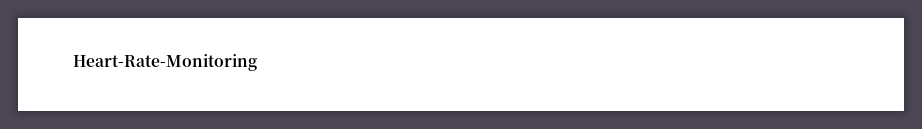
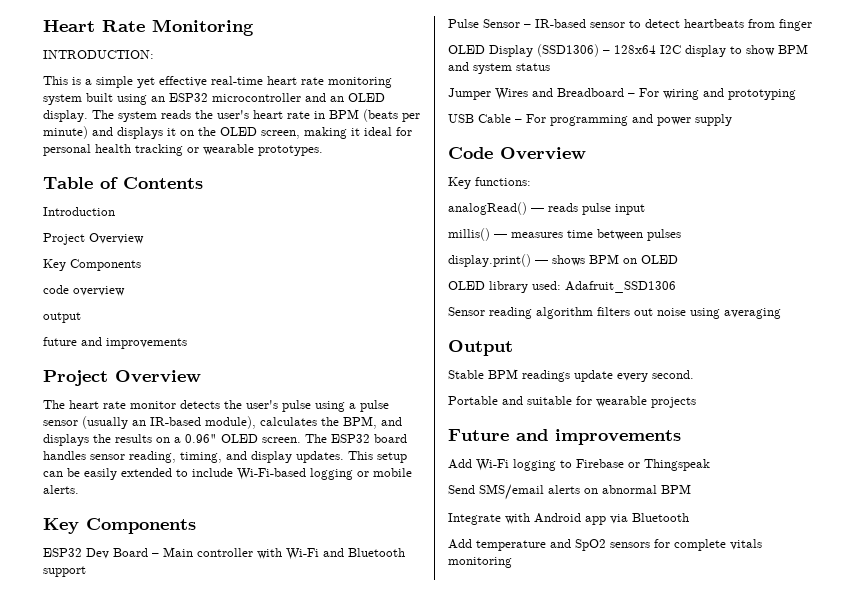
- Heart-Rate-Monitoring
+ Heart Rate Monitoring
+ INTRODUCTION:
+ This is a simple yet effective real-time heart rate monitoring system built using an ESP32 microcontroller and an OLED display. The system reads the user's heart rate in BPM (beats per minute) and displays it on the OLED screen, making it ideal for personal health tracking or wearable prototypes.
+ Table of Contents
+ Introduction
+ Project Overview
+ Key Components
+ code overview
+ output
+ future and improvements
+ Project Overview
+ The heart rate monitor detects the user's pulse using a pulse sensor (usually an IR-based module), calculates the BPM, and displays the results on a 0.96" OLED screen. The ESP32 board handles sensor reading, timing, and display updates. This setup can be easily extended to include Wi-Fi-based logging or mobile alerts.
+ Key Components
+ ESP32 Dev Board – Main controller with Wi-Fi and Bluetooth support
+ Pulse Sensor – IR-based sensor to detect heartbeats from finger
+ OLED Display (SSD1306) – 128x64 I2C display to show BPM and system status
+ Jumper Wires and Breadboard – For wiring and prototyping
+ USB Cable – For programming and power supply
+ Code Overview
+ Key functions:
+ analogRead() — reads pulse input
+ millis() — measures time between pulses
+ display.print() — shows BPM on OLED
+ OLED library used: Adafruit_SSD1306
+ Sensor reading algorithm filters out noise using averaging
+ Output
+ Stable BPM readings update every second.
+ Portable and suitable for wearable projects
+ Future and improvements
+ Add Wi-Fi logging to Firebase or Thingspeak
+ Send SMS/email alerts on abnormal BPM
+ Integrate with Android app via Bluetooth
+ Add temperature and SpO2 sensors for complete vitals monitoring

